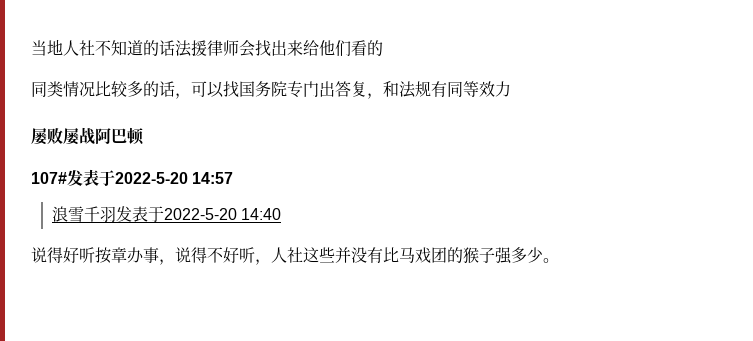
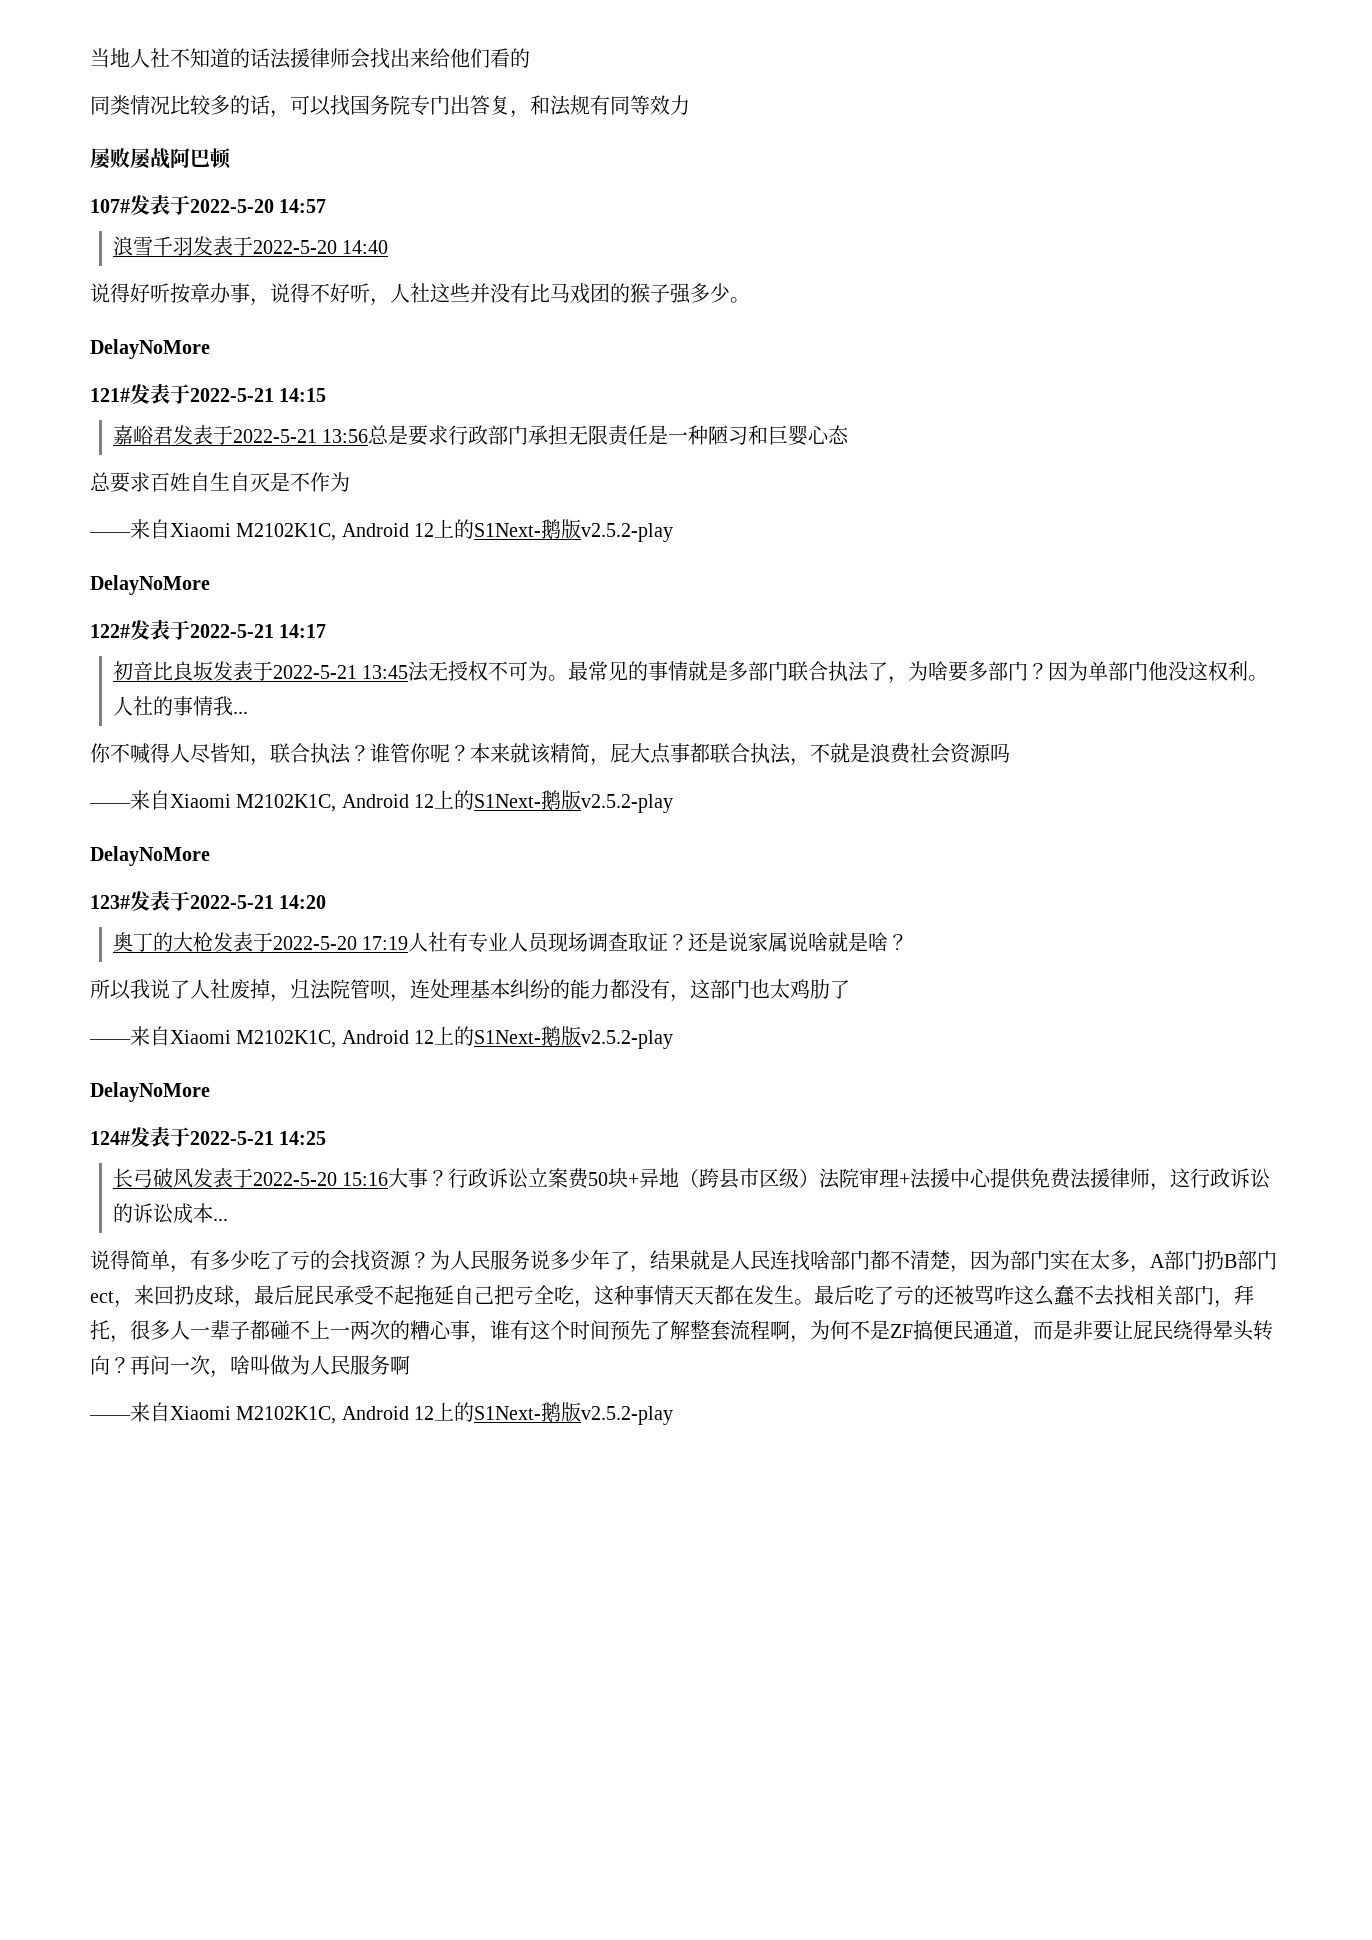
  说得好听按章办事，说得不好听，人社这些并没有比马戏团的猴子强多少。
+ DelayNoMore
+ 121#发表于2022-5-21 14:15
+ 嘉峪君发表于2022-5-21 13:56总是要求行政部门承担无限责任是一种陋习和巨婴心态
+ 总要求百姓自生自灭是不作为
+ ——来自Xiaomi M2102K1C, Android 12上的S1Next-鹅版v2.5.2-play
+ DelayNoMore
+ 122#发表于2022-5-21 14:17
+ 初音比良坂发表于2022-5-21 13:45法无授权不可为。最常见的事情就是多部门联合执法了，为啥要多部门？因为单部门他没这权利。人社的事情我...
+ 你不喊得人尽皆知，联合执法？谁管你呢？本来就该精简，屁大点事都联合执法，不就是浪费社会资源吗
+ ——来自Xiaomi M2102K1C, Android 12上的S1Next-鹅版v2.5.2-play
+ DelayNoMore
+ 123#发表于2022-5-21 14:20
+ 奥丁的大枪发表于2022-5-20 17:19人社有专业人员现场调查取证？还是说家属说啥就是啥？
+ 所以我说了人社废掉，归法院管呗，连处理基本纠纷的能力都没有，这部门也太鸡肋了
+ ——来自Xiaomi M2102K1C, Android 12上的S1Next-鹅版v2.5.2-play
+ DelayNoMore
+ 124#发表于2022-5-21 14:25
+ 长弓破风发表于2022-5-20 15:16大事？行政诉讼立案费50块+异地（跨县市区级）法院审理+法援中心提供免费法援律师，这行政诉讼的诉讼成本...
+ 说得简单，有多少吃了亏的会找资源？为人民服务说多少年了，结果就是人民连找啥部门都不清楚，因为部门实在太多，A部门扔B部门ect，来回扔皮球，最后屁民承受不起拖延自己把亏全吃，这种事情天天都在发生。最后吃了亏的还被骂咋这么蠢不去找相关部门，拜托，很多人一辈子都碰不上一两次的糟心事，谁有这个时间预先了解整套流程啊，为何不是ZF搞便民通道，而是非要让屁民绕得晕头转向？再问一次，啥叫做为人民服务啊
+ ——来自Xiaomi M2102K1C, Android 12上的S1Next-鹅版v2.5.2-play

